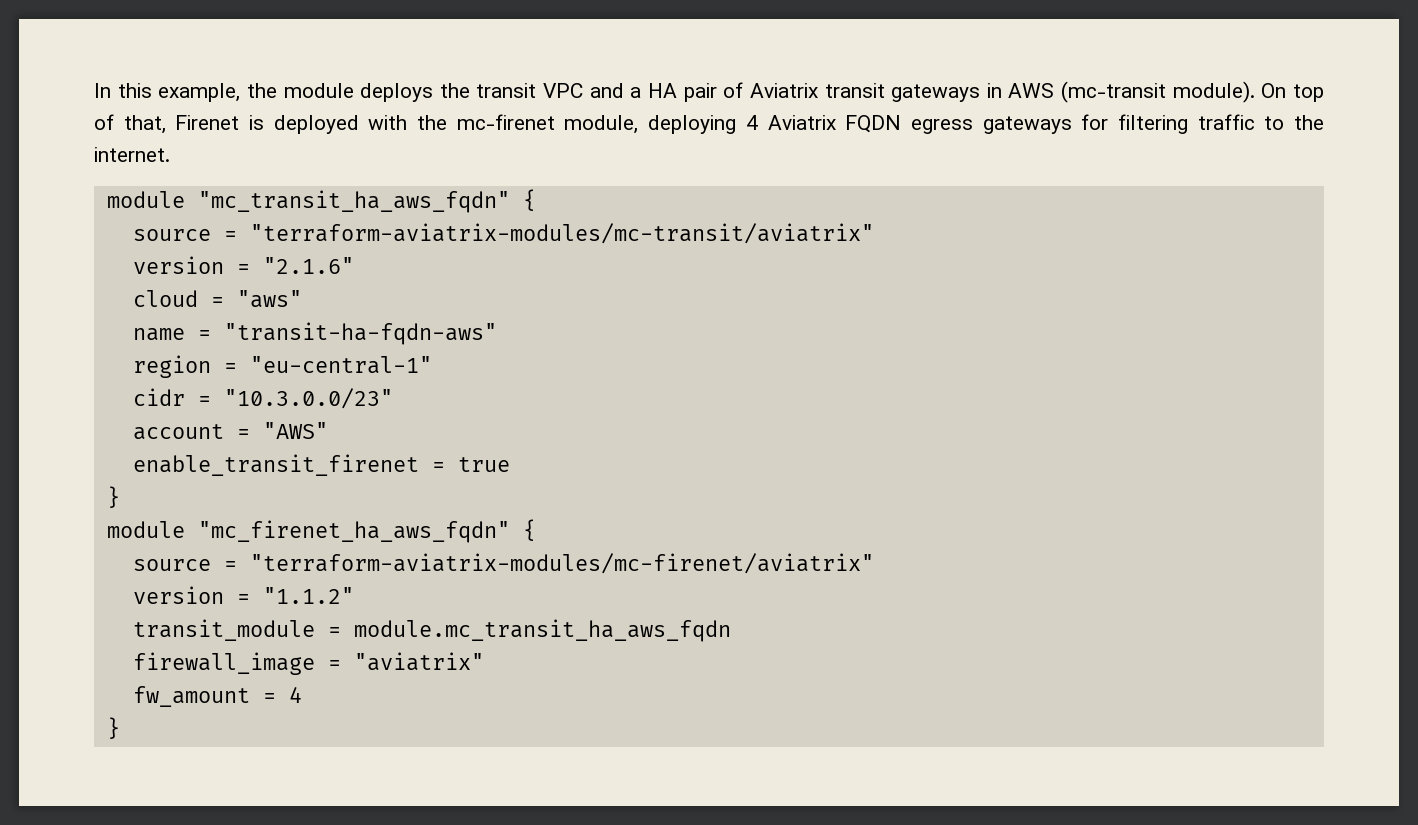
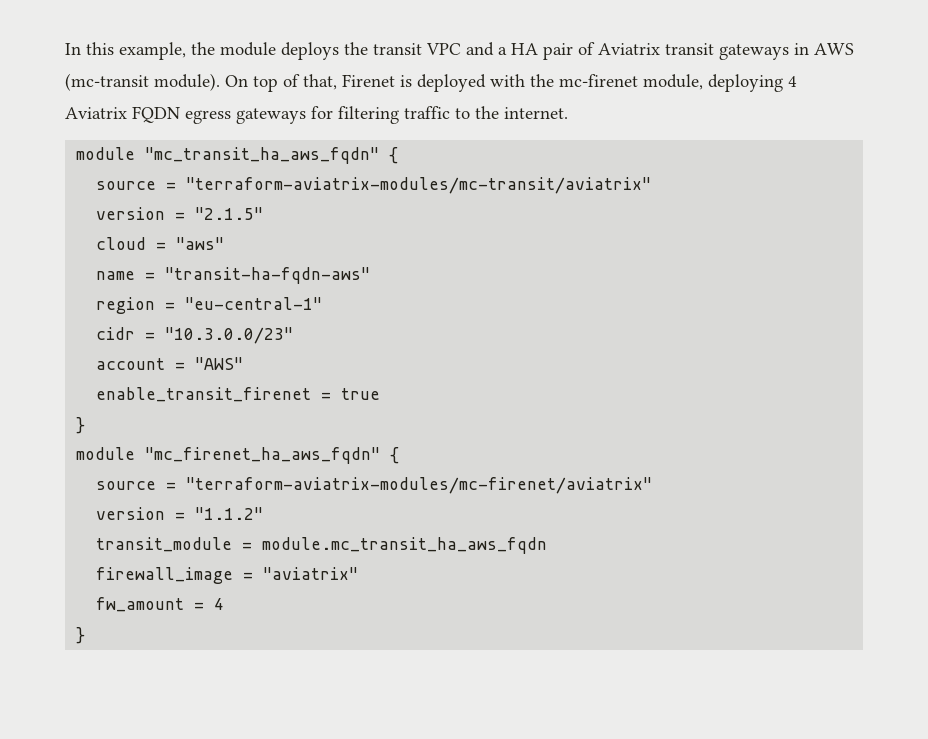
- version = "2.1.6"
+ version = "2.1.5"

